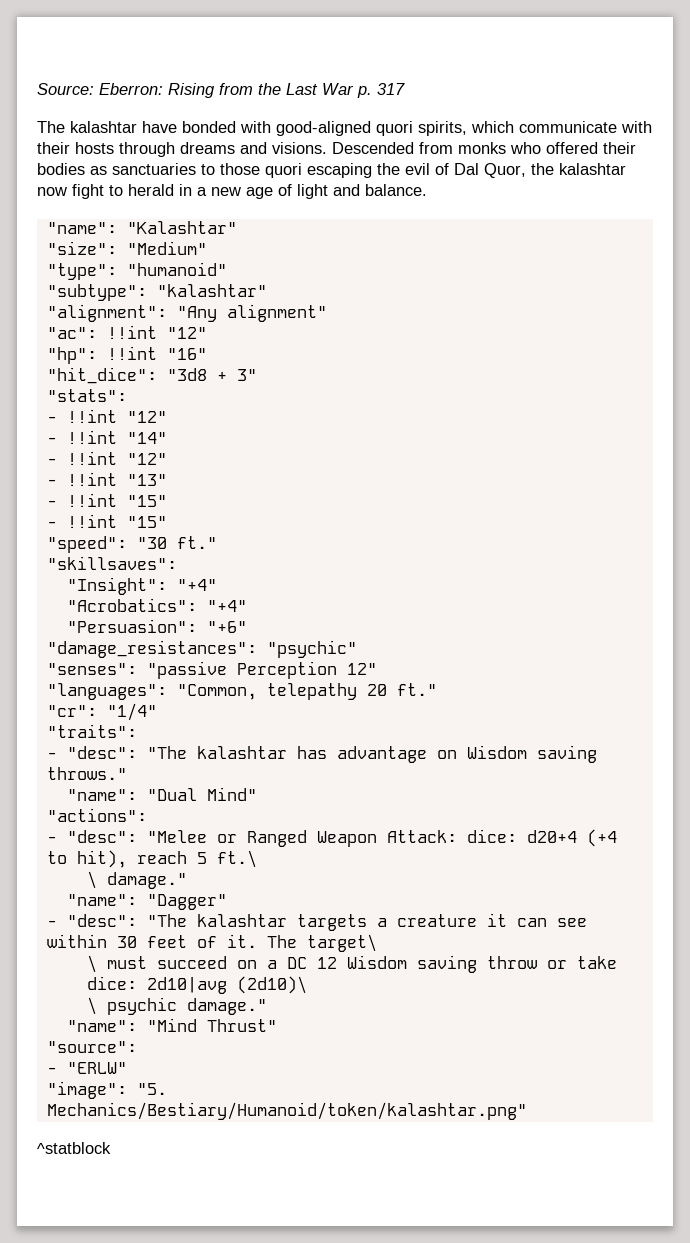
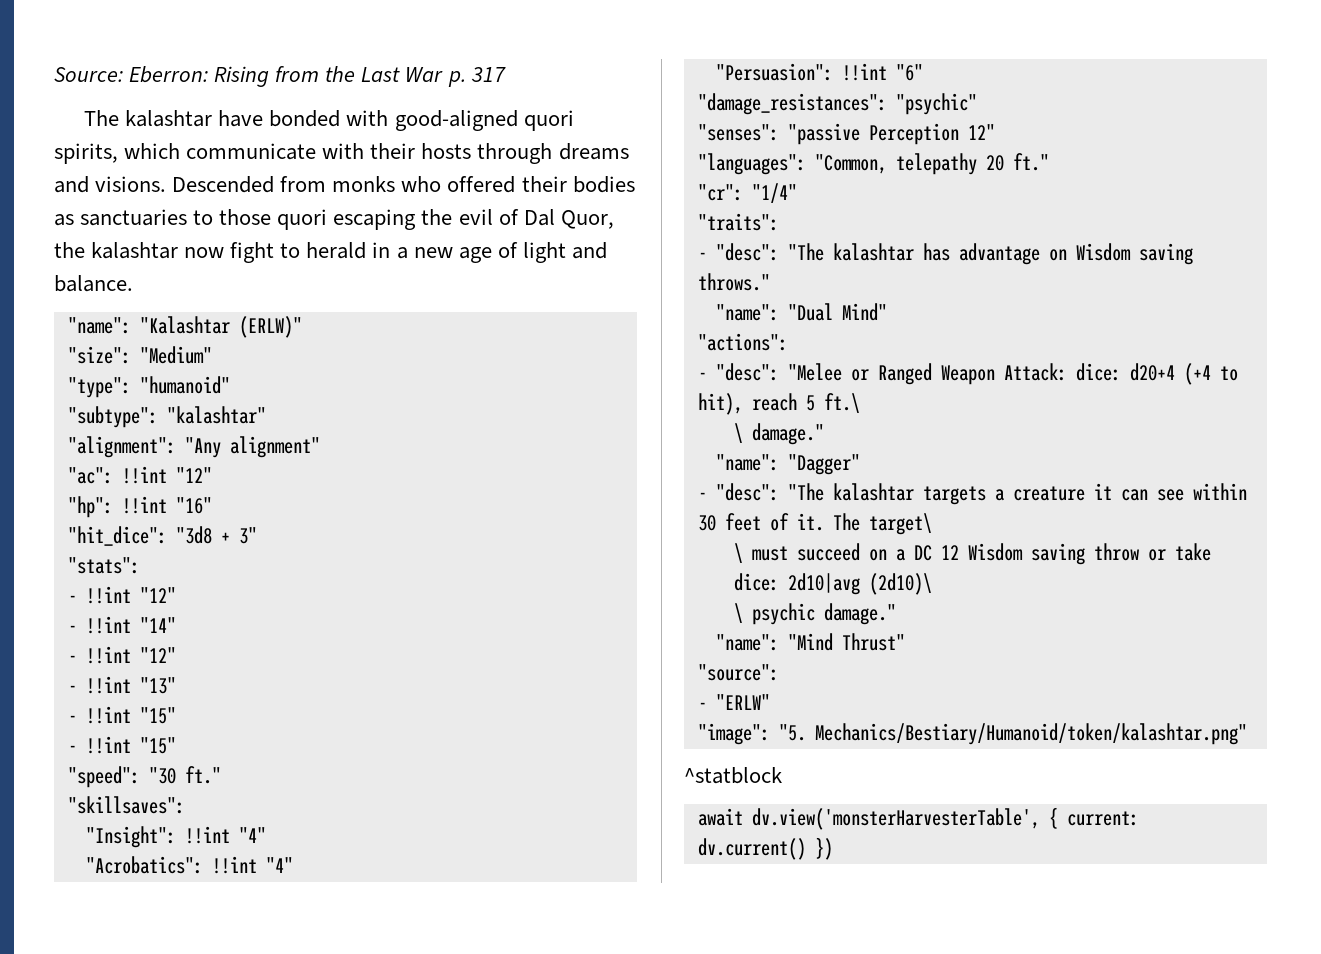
- "name": "Kalashtar"
+ "name": "Kalashtar (ERLW)"
- "Insight": "+4"
+ "Insight": !!int "4"
- "Acrobatics": "+4"
+ "Acrobatics": !!int "4"
- "Persuasion": "+6"
+ "Persuasion": !!int "6"
+ await dv.view('monsterHarvesterTable', { current: dv.current() })

